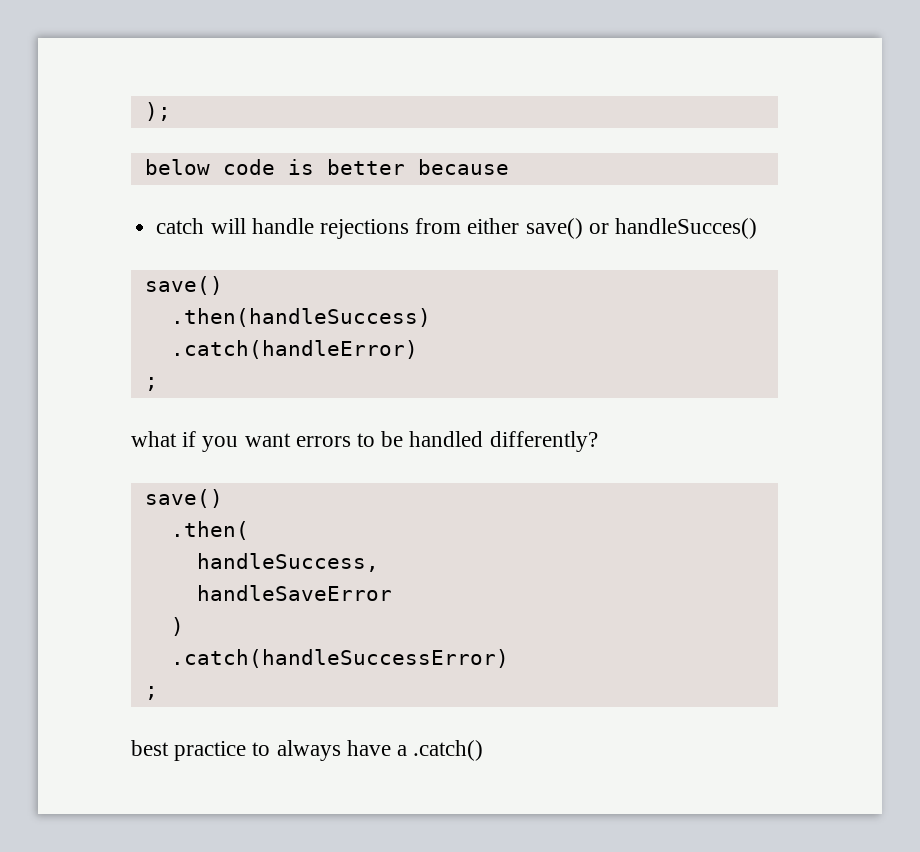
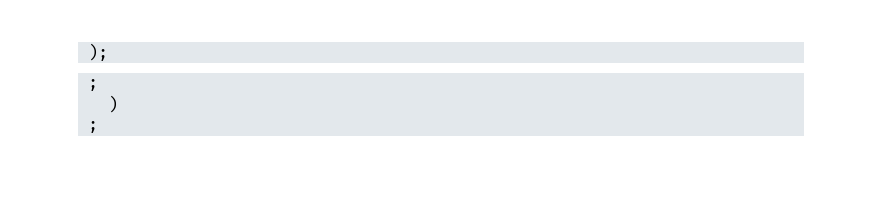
  );
- below code is better because
- catch will handle rejections from either save() or handleSucces()
- save()
- .then(handleSuccess)
- .catch(handleError)
  ;
- what if you want errors to be handled differently?
- save()
- .then(
- handleSuccess,
- handleSaveError
  )
- .catch(handleSuccessError)
  ;
- best practice to always have a .catch()

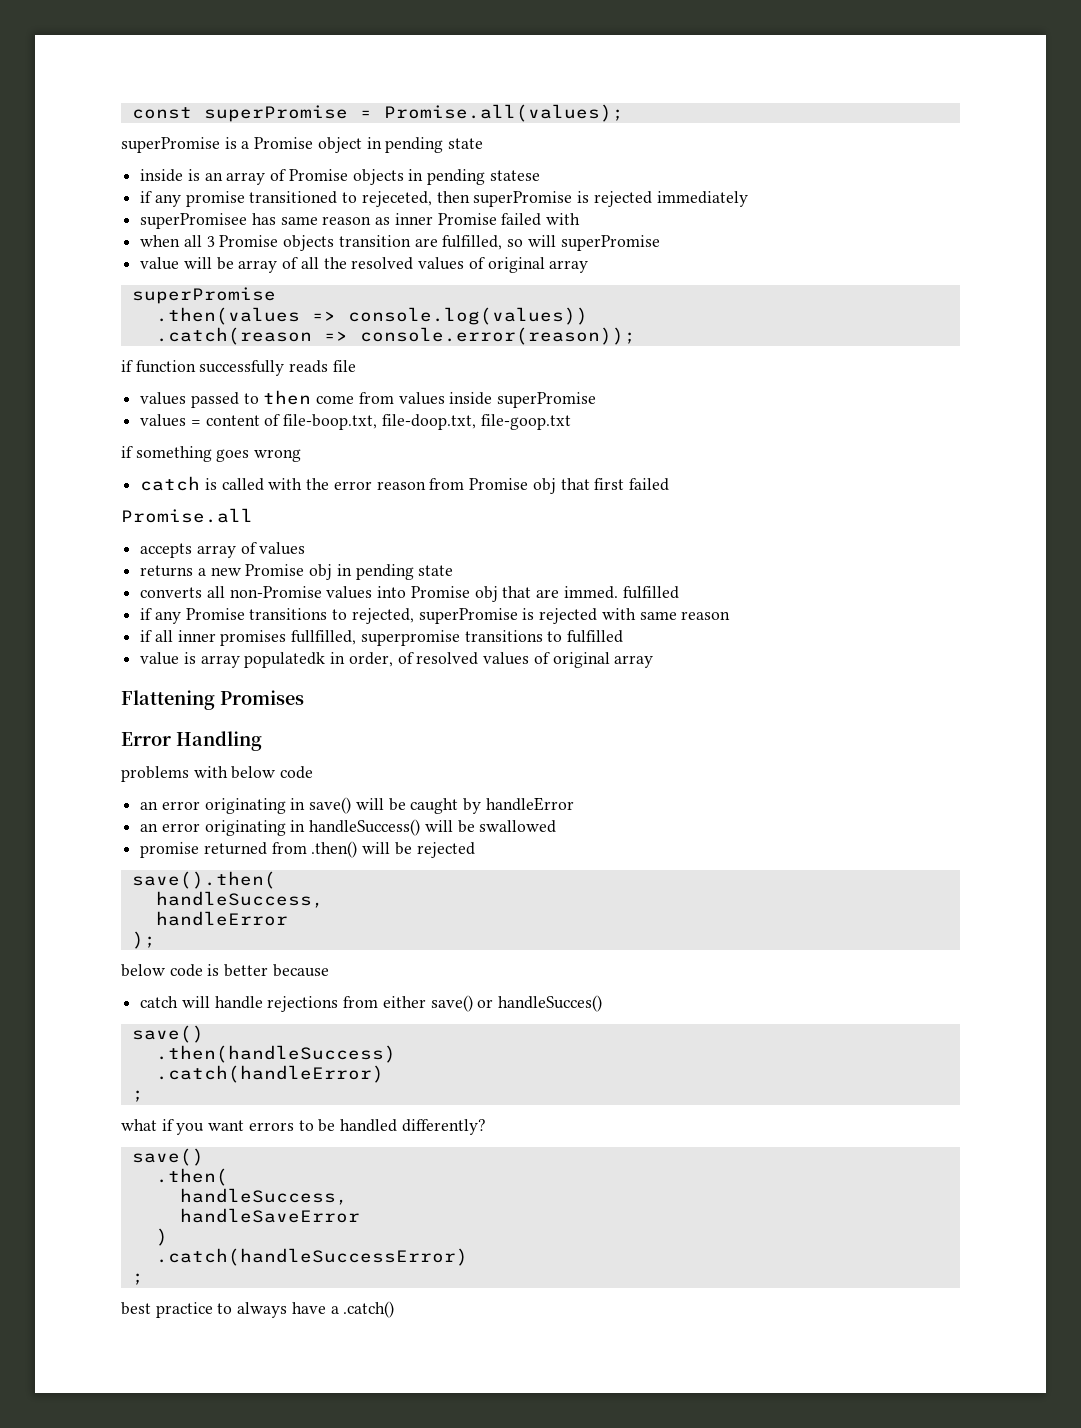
+ const superPromise = Promise.all(values);
+ superPromise is a Promise object in pending state
+ inside is an array of Promise objects in pending statese
+ if any promise transitioned to rejeceted, then superPromise is rejected immediately
+ superPromisee has same reason as inner Promise failed with
+ when all 3 Promise objects transition are fulfilled, so will superPromise
+ value will be array of all the resolved values of original array
+ superPromise
+ .then(values => console.log(values))
+ .catch(reason => console.error(reason));
+ if function successfully reads file
+ values passed to then come from values inside superPromise
+ values = content of file-boop.txt, file-doop.txt, file-goop.txt
+ if something goes wrong
+ catch is called with the error reason from Promise obj that first failed
+ Promise.all
+ accepts array of values
+ returns a new Promise obj in pending state
+ converts all non-Promise values into Promise obj that are immed. fulfilled
+ if any Promise transitions to rejected, superPromise is rejected with same reason
+ if all inner promises fullfilled, superpromise transitions to fulfilled
+ value is array populatedk in order, of resolved values of original array
+ Flattening Promises
+ Error Handling
+ problems with below code
+ an error originating in save() will be caught by handleError
+ an error originating in handleSuccess() will be swallowed
+ promise returned from .then() will be rejected
+ save().then(
+ handleSuccess,
+ handleError
  );
+ below code is better because
+ catch will handle rejections from either save() or handleSucces()
+ save()
+ .then(handleSuccess)
+ .catch(handleError)
  ;
+ what if you want errors to be handled differently?
+ save()
+ .then(
+ handleSuccess,
+ handleSaveError
  )
+ .catch(handleSuccessError)
  ;
+ best practice to always have a .catch()

